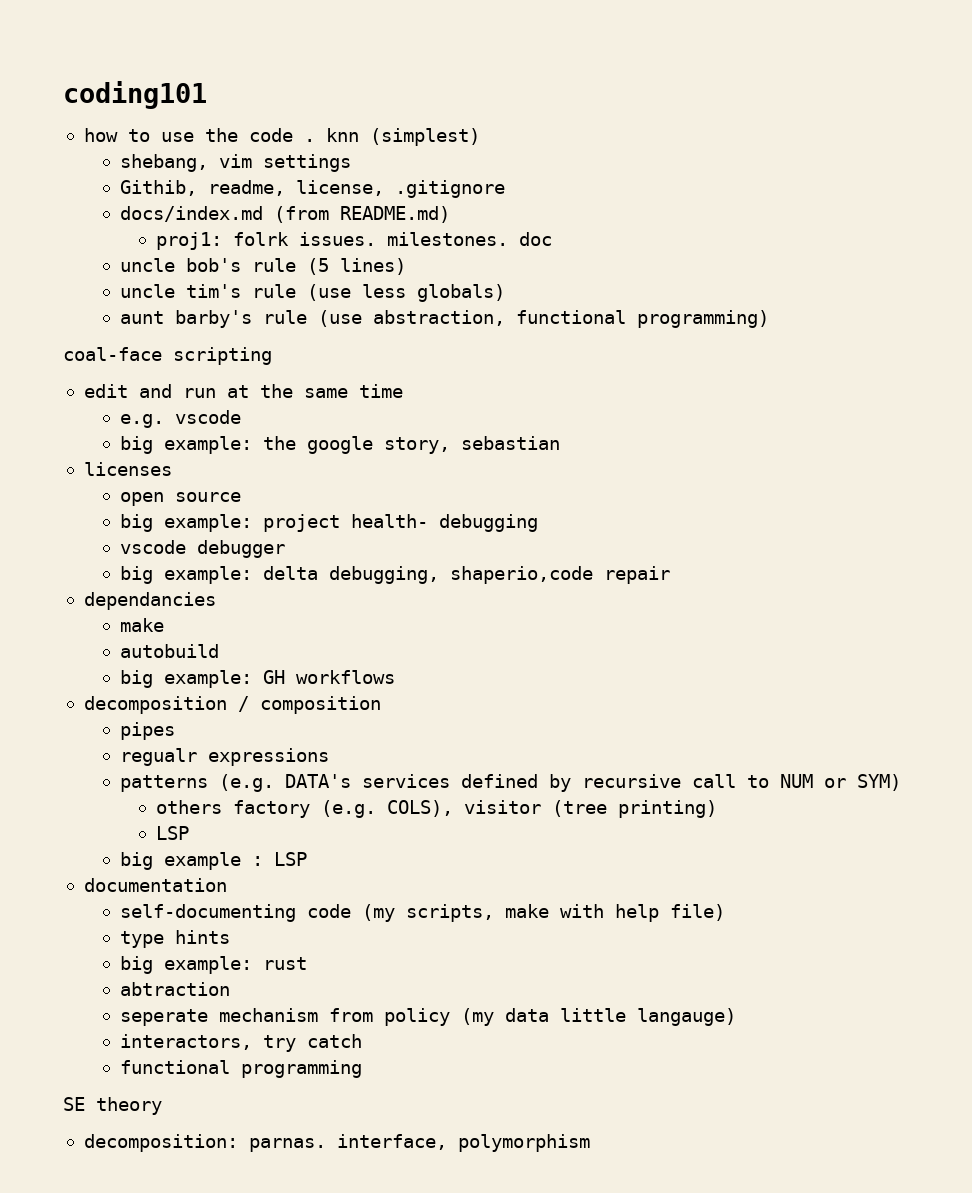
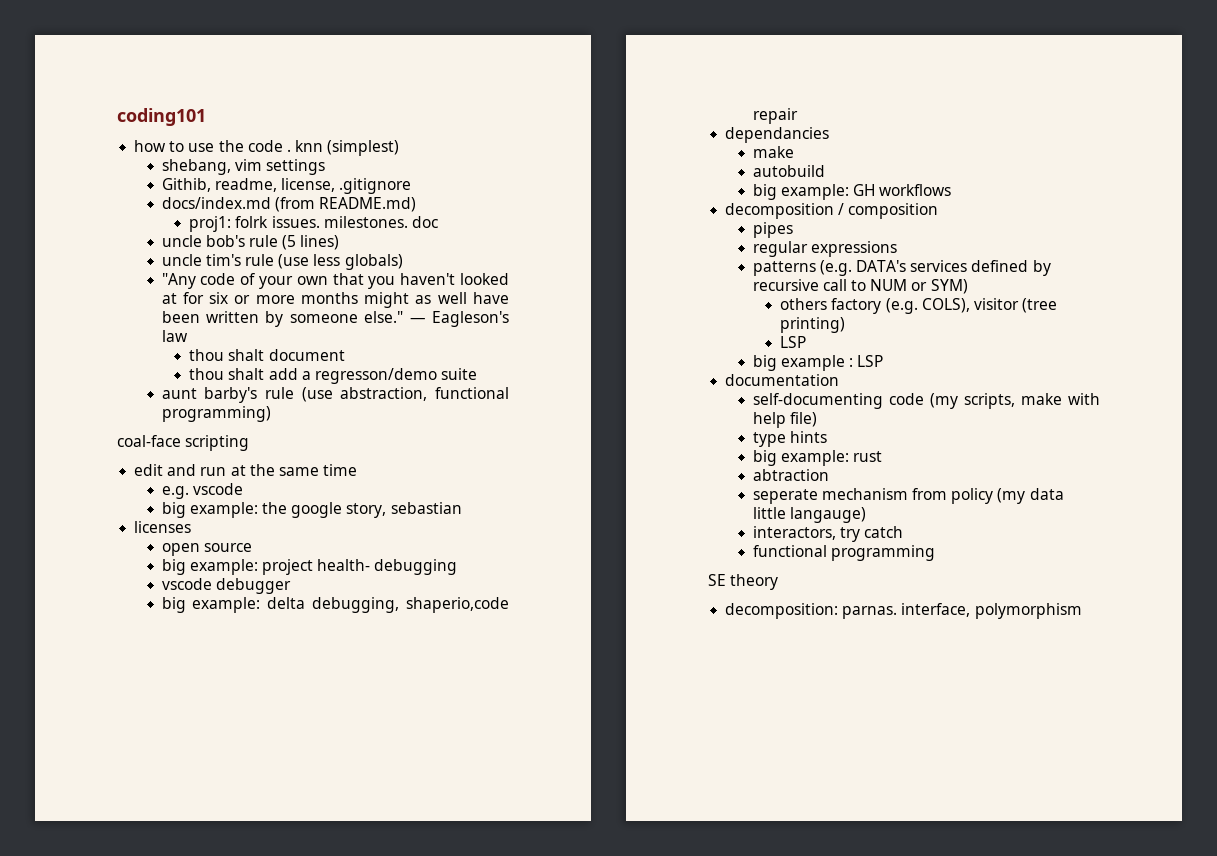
+ "Any code of your own that you haven't looked at for six or more months might as well have been written by someone else." — Eagleson's law
+ thou shalt document
+ thou shalt add a regresson/demo suite
- regualr expressions
+ regular expressions

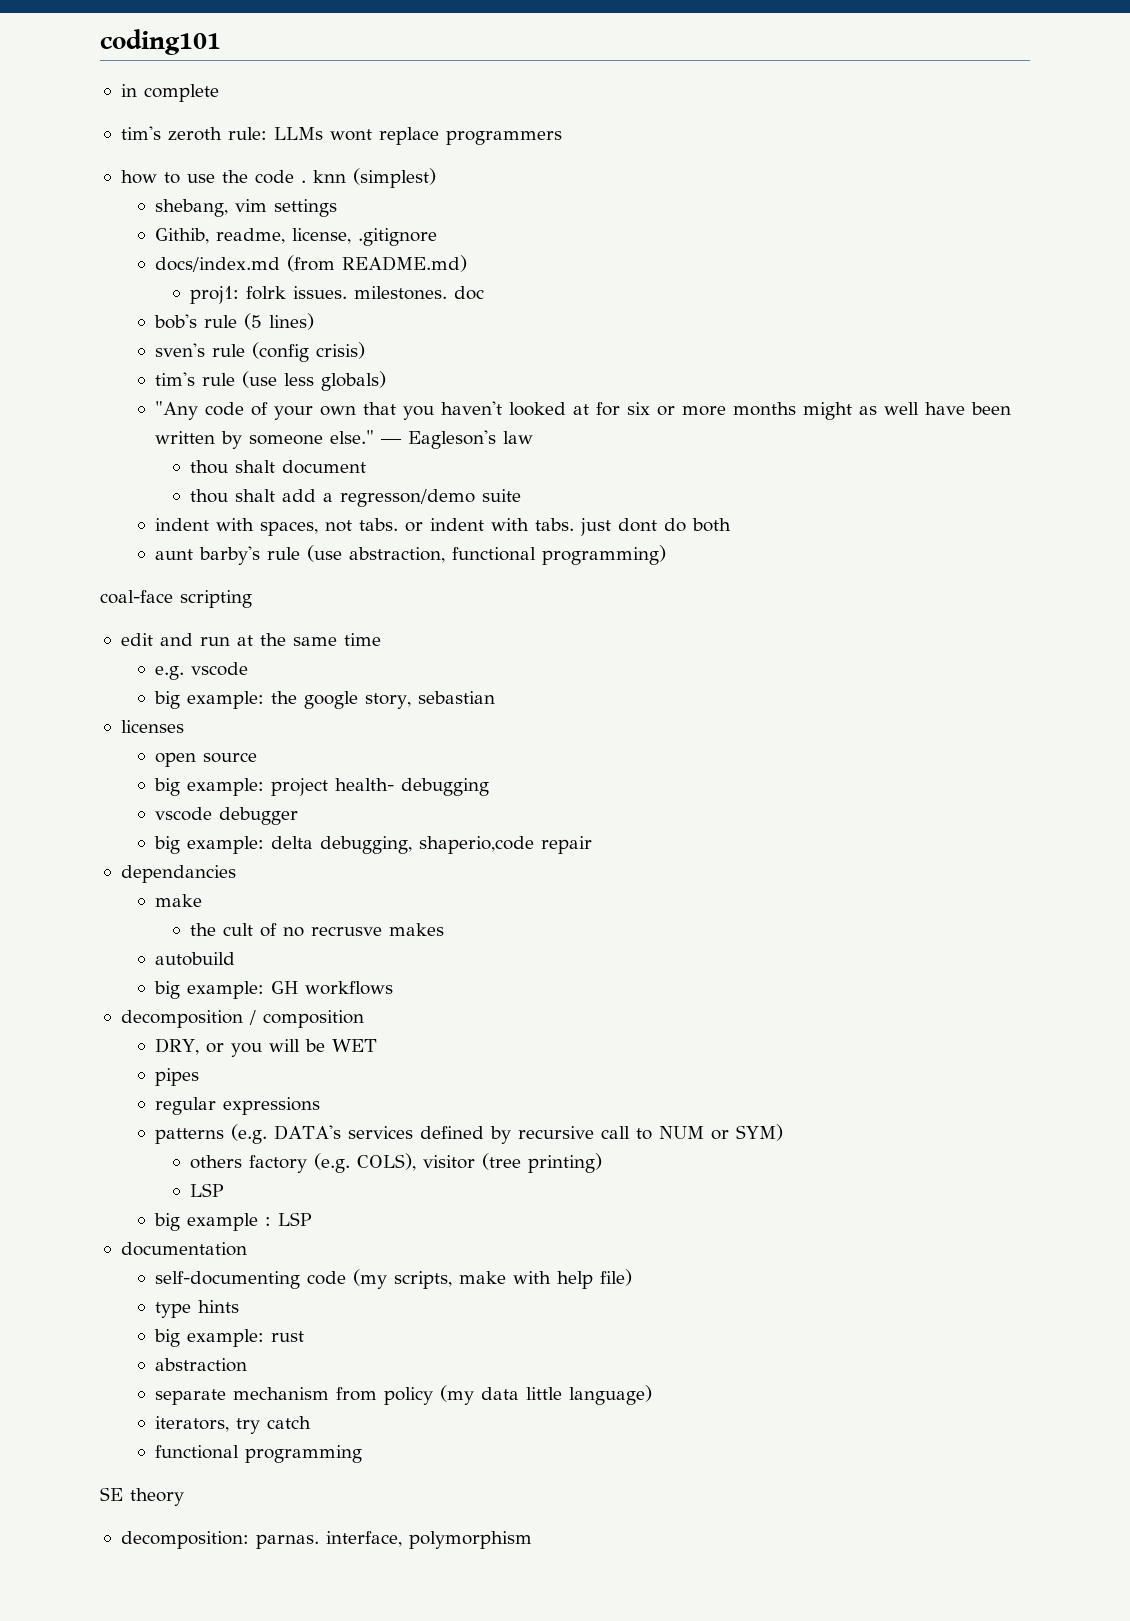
+ in complete
+ tim's zeroth rule: LLMs wont replace programmers
- uncle bob's rule (5 lines)
+ bob's rule (5 lines)
- uncle tim's rule (use less globals)
+ sven's rule (config crisis)
+ tim's rule (use less globals)
+ indent with spaces, not tabs. or indent with tabs. just dont do both
+ the cult of no recrusve makes
+ DRY, or you will be WET
- abtraction
- seperate mechanism from policy (my data little langauge)
- interactors, try catch
+ abstraction
+ separate mechanism from policy (my data little language)
+ iterators, try catch

